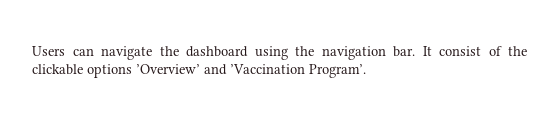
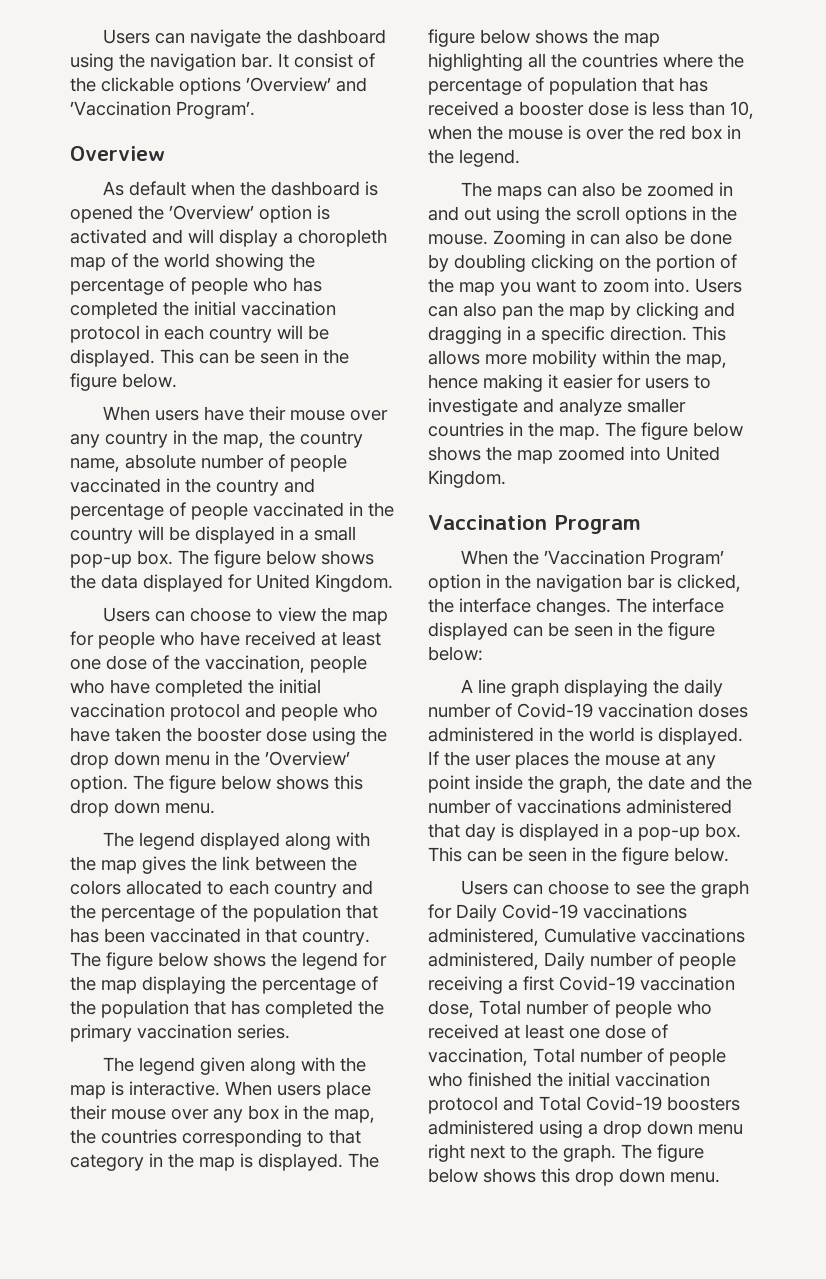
+ Overview
+ As default when the dashboard is opened the ’Overview’ option is activated and will display a choropleth map of the world showing the percentage of people who has completed the initial vaccination protocol in each country will be displayed. This can be seen in the figure below.
+ When users have their mouse over any country in the map, the country name, absolute number of people vaccinated in the country and percentage of people vaccinated in the country will be displayed in a small pop-up box. The figure below shows the data displayed for United Kingdom.
+ Users can choose to view the map for people who have received at least one dose of the vaccination, people who have completed the initial vaccination protocol and people who have taken the booster dose using the drop down menu in the ’Overview’ option. The figure below shows this drop down menu.
+ The legend displayed along with the map gives the link between the colors allocated to each country and the percentage of the population that has been vaccinated in that country. The figure below shows the legend for the map displaying the percentage of the population that has completed the primary vaccination series.
+ The legend given along with the map is interactive. When users place their mouse over any box in the map, the countries corresponding to that category in the map is displayed. The figure below shows the map highlighting all the countries where the percentage of population that has received a booster dose is less than 10, when the mouse is over the red box in the legend.
+ The maps can also be zoomed in and out using the scroll options in the mouse. Zooming in can also be done by doubling clicking on the portion of the map you want to zoom into. Users can also pan the map by clicking and dragging in a specific direction. This allows more mobility within the map, hence making it easier for users to investigate and analyze smaller countries in the map. The figure below shows the map zoomed into United Kingdom.
+ Vaccination Program
+ When the ’Vaccination Program’ option in the navigation bar is clicked, the interface changes. The interface displayed can be seen in the figure below:
+ A line graph displaying the daily number of Covid-19 vaccination doses administered in the world is displayed. If the user places the mouse at any point inside the graph, the date and the number of vaccinations administered that day is displayed in a pop-up box. This can be seen in the figure below.
+ Users can choose to see the graph for Daily Covid-19 vaccinations administered, Cumulative vaccinations administered, Daily number of people receiving a first Covid-19 vaccination dose, Total number of people who received at least one dose of vaccination, Total number of people who finished the initial vaccination protocol and Total Covid-19 boosters administered using a drop down menu right next to the graph. The figure below shows this drop down menu.

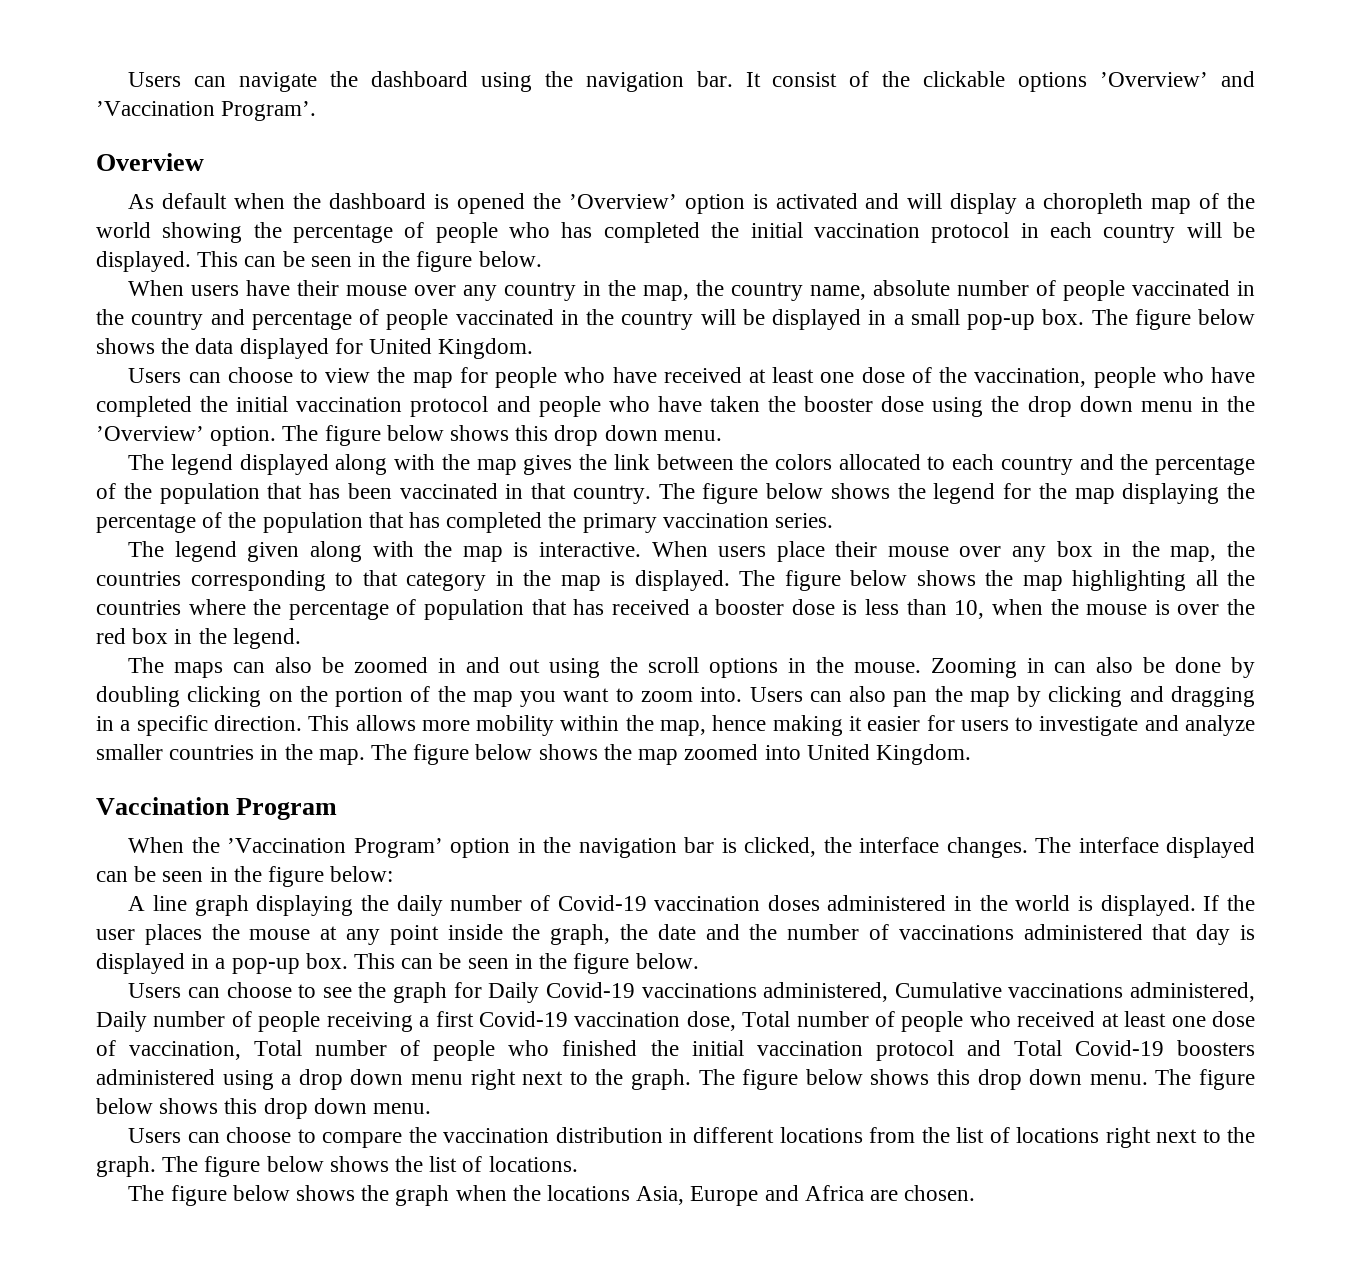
- Users can choose to see the graph for Daily Covid-19 vaccinations administered, Cumulative vaccinations administered, Daily number of people receiving a first Covid-19 vaccination dose, Total number of people who received at least one dose of vaccination, Total number of people who finished the initial vaccination protocol and Total Covid-19 boosters administered using a drop down menu right next to the graph. The figure below shows this drop down menu.
+ Users can choose to see the graph for Daily Covid-19 vaccinations administered, Cumulative vaccinations administered, Daily number of people receiving a first Covid-19 vaccination dose, Total number of people who received at least one dose of vaccination, Total number of people who finished the initial vaccination protocol and Total Covid-19 boosters administered using a drop down menu right next to the graph. The figure below shows this drop down menu. The figure below shows this drop down menu.
+ Users can choose to compare the vaccination distribution in different locations from the list of locations right next to the graph. The figure below shows the list of locations.
+ The figure below shows the graph when the locations Asia, Europe and Africa are chosen.

